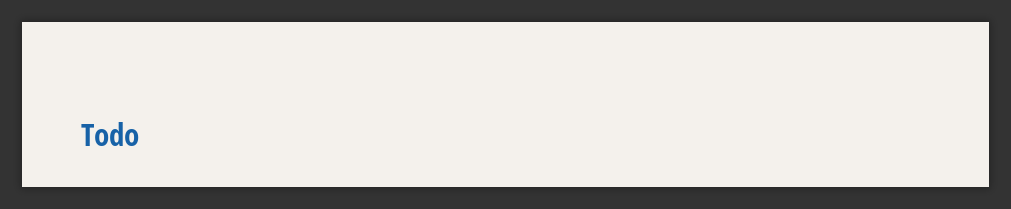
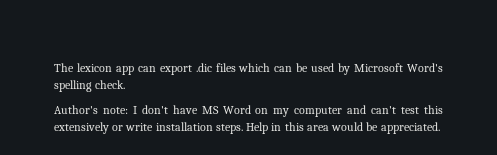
- Todo
+ The lexicon app can export .dic files which can be used by Microsoft Word's spelling check.
+ Author's note: I don't have MS Word on my computer and can't test this extensively or write installation steps. Help in this area would be appreciated.

